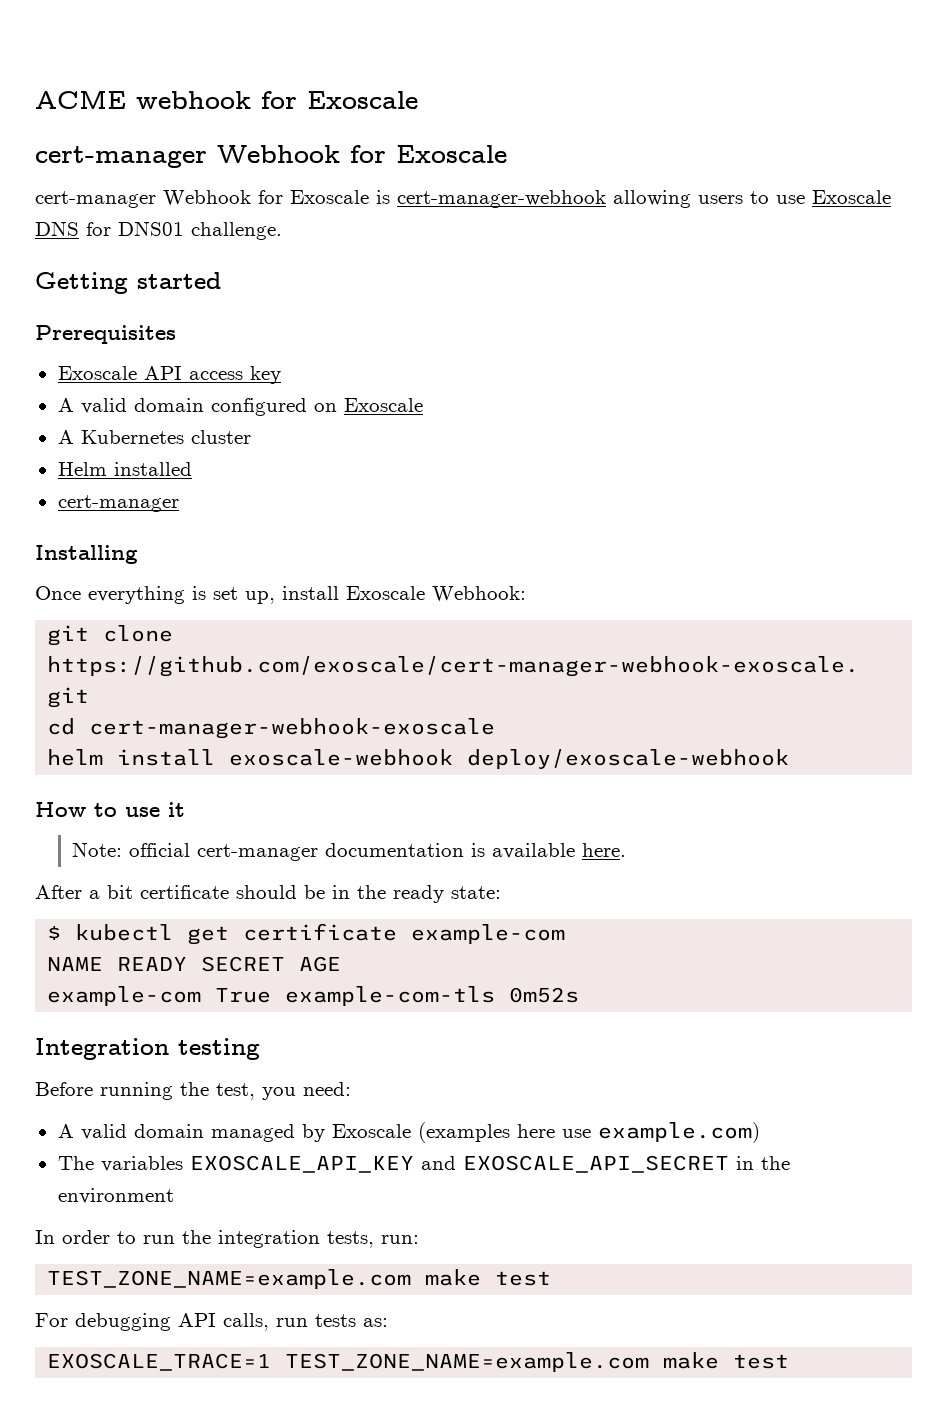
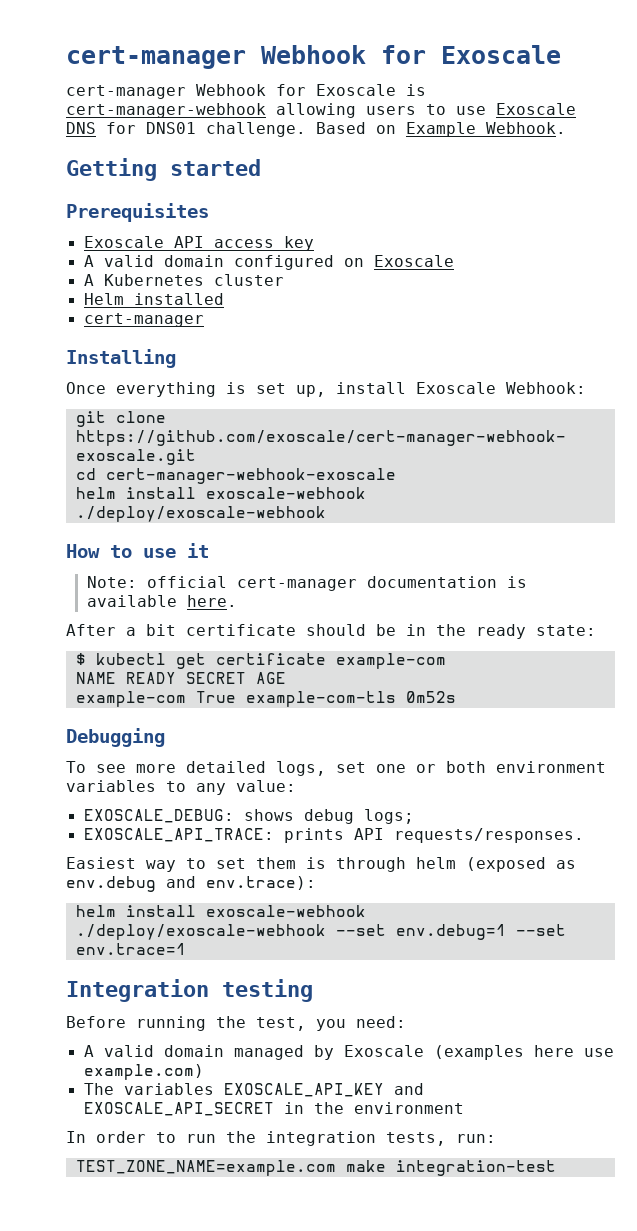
- ACME webhook for Exoscale
+ Based on Example Webhook.
  cd cert-manager-webhook-exoscale
- helm install exoscale-webhook deploy/exoscale-webhook
+ helm install exoscale-webhook ./deploy/exoscale-webhook
+ Debugging
+ To see more detailed logs, set one or both environment variables to any value:
+ EXOSCALE_DEBUG: shows debug logs;
+ EXOSCALE_API_TRACE: prints API requests/responses.
+ Easiest way to set them is through helm (exposed as env.debug and env.trace):
+ helm install exoscale-webhook ./deploy/exoscale-webhook --set env.debug=1 --set env.trace=1
  In order to run the integration tests, run:
- TEST_ZONE_NAME=example.com make test
- For debugging API calls, run tests as:
- EXOSCALE_TRACE=1 TEST_ZONE_NAME=example.com make test
+ TEST_ZONE_NAME=example.com make integration-test

